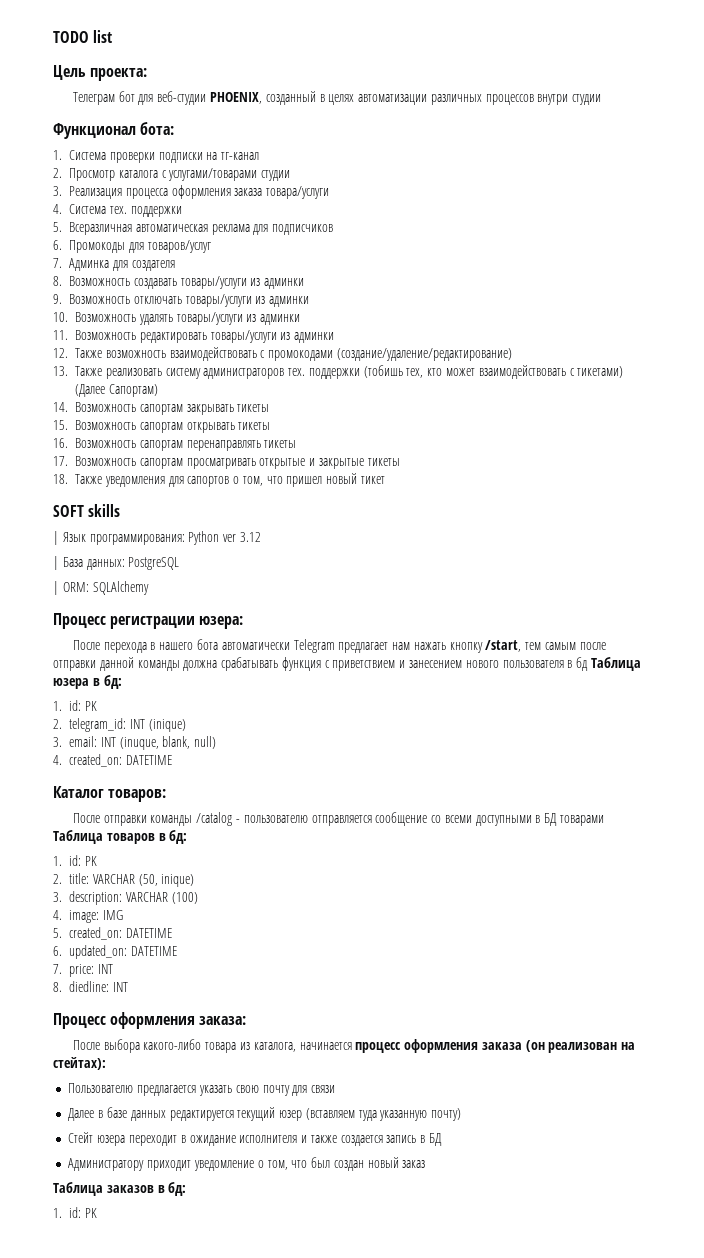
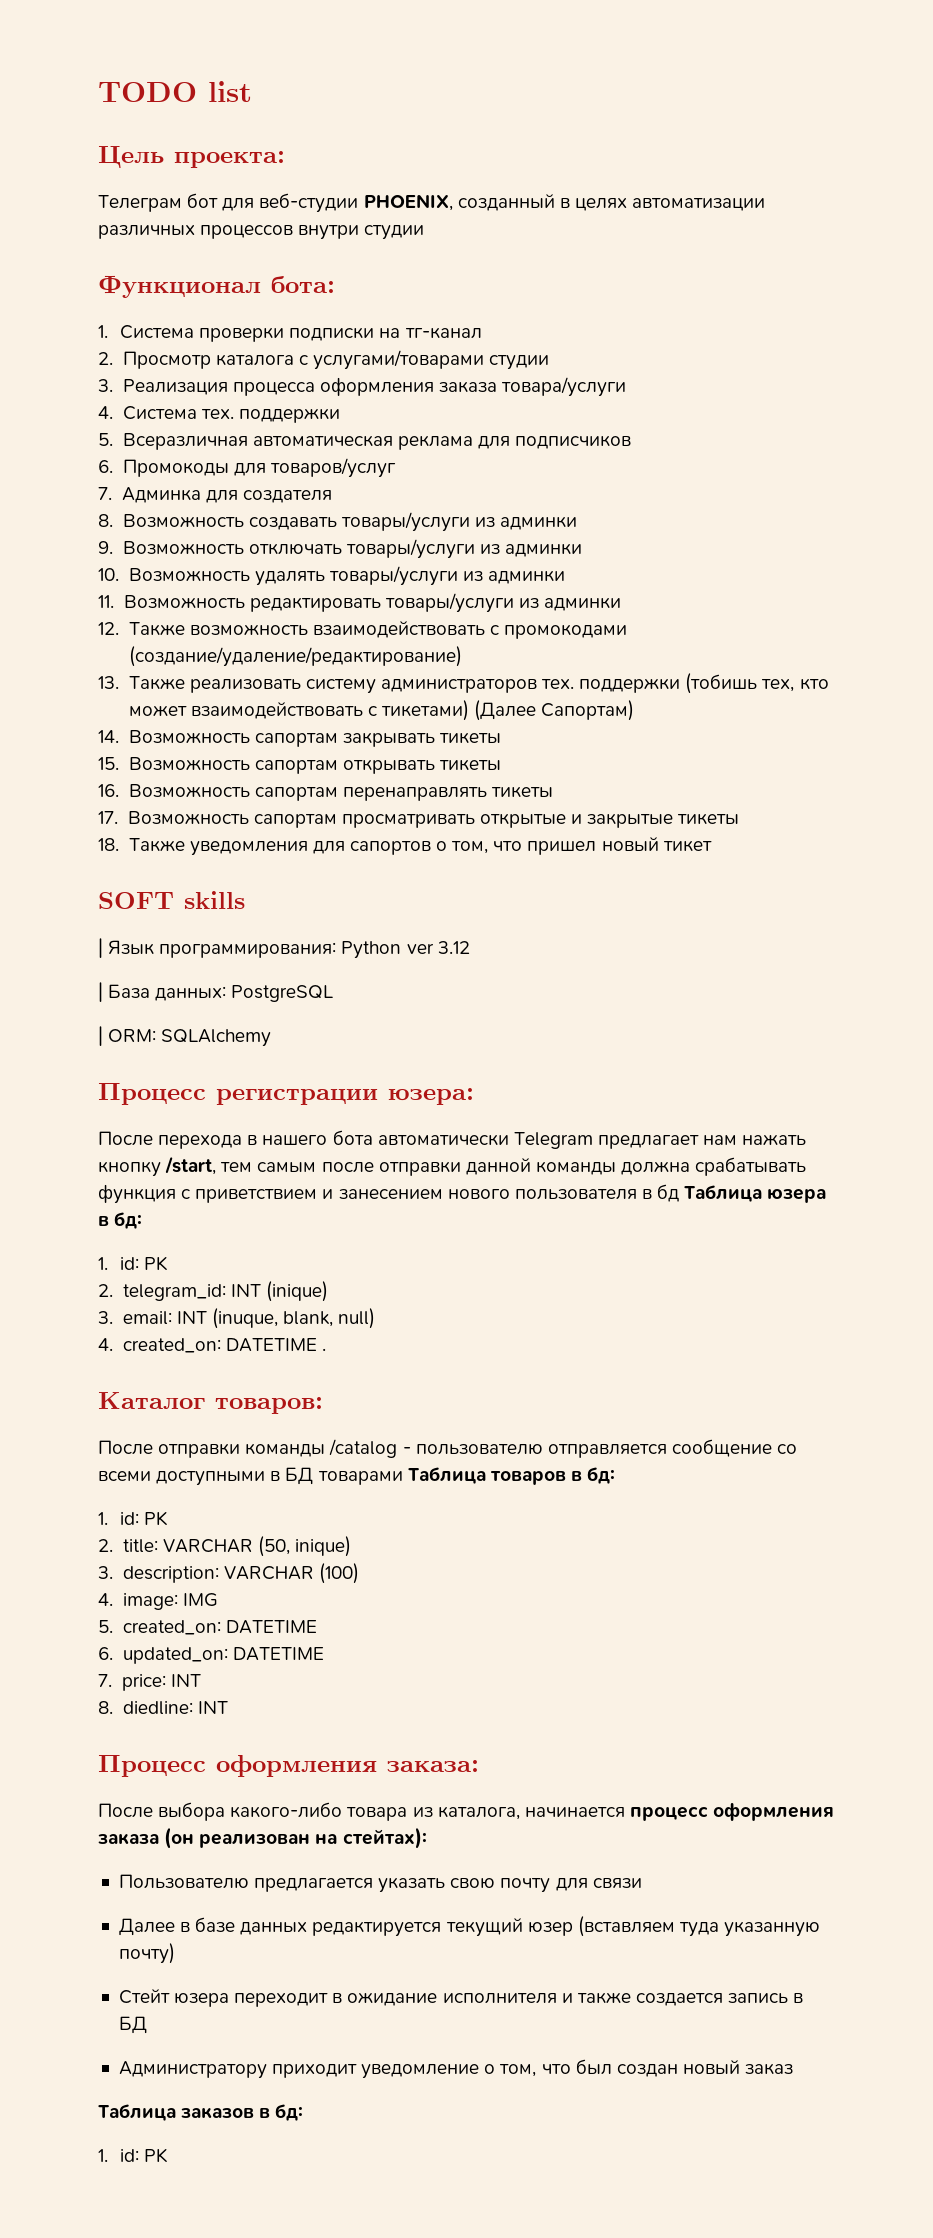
- 4. created_on: DATETIME
+ 4. created_on: DATETIME .

